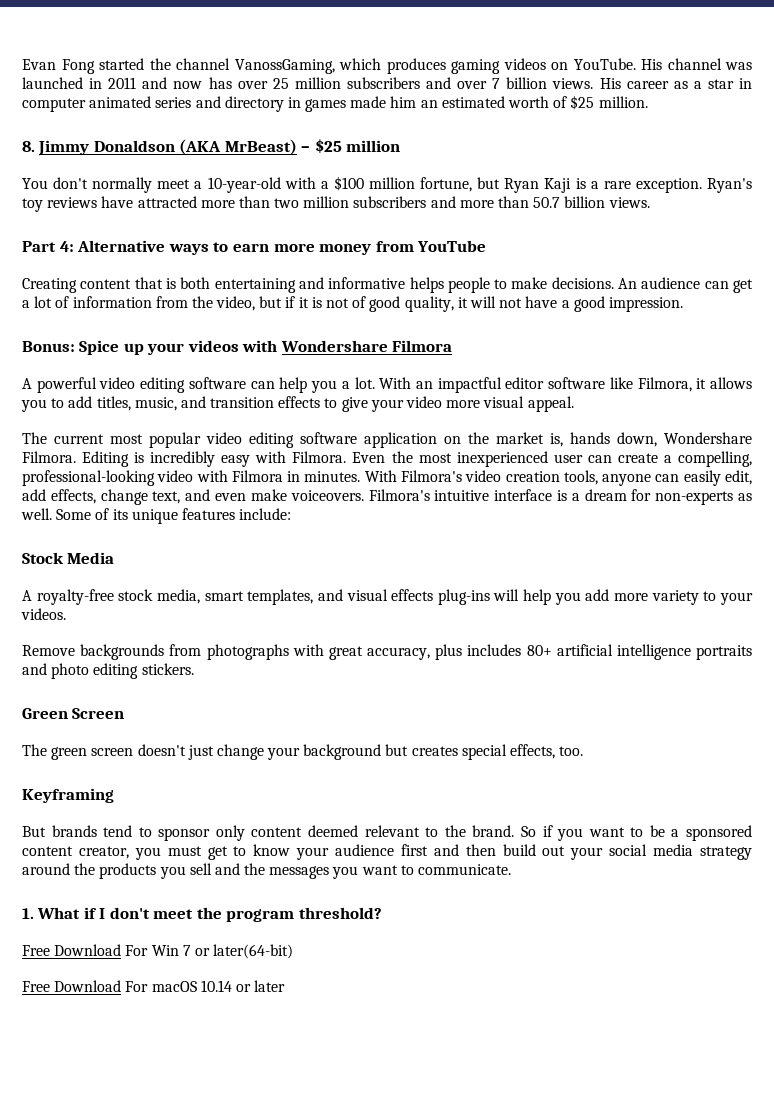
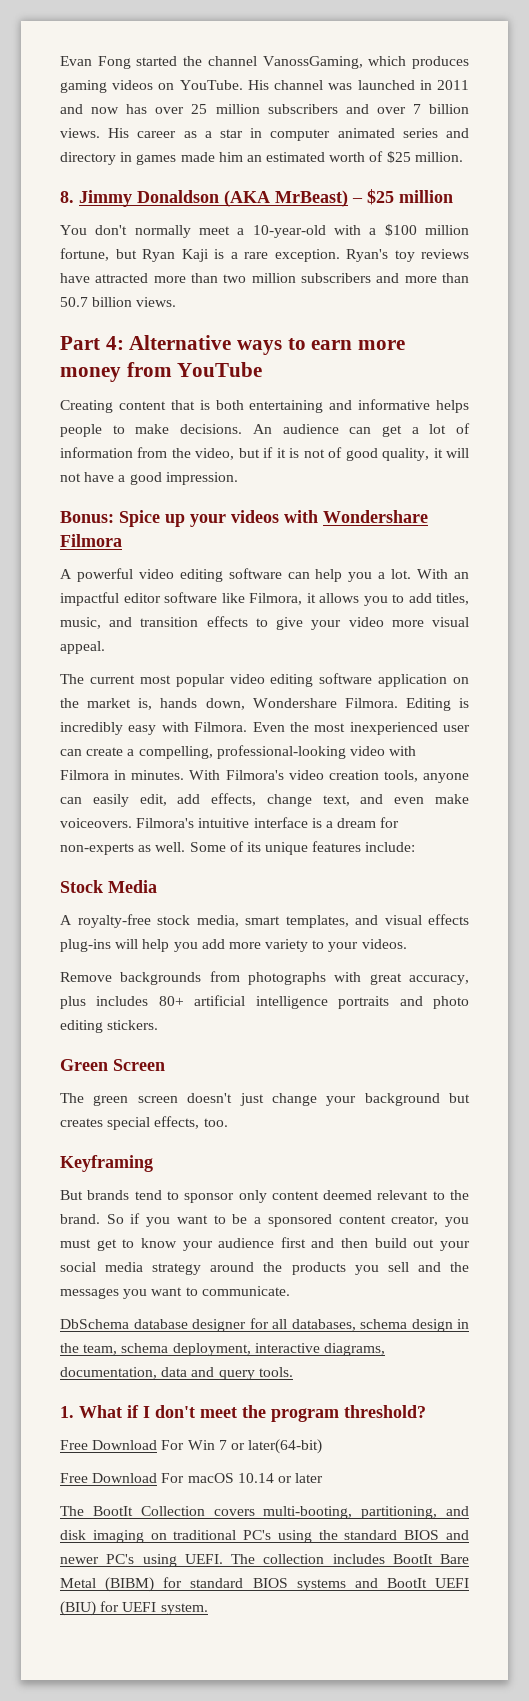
+ DbSchema database designer for all databases, schema design in the team, schema deployment, interactive diagrams, documentation, data and query tools.
+ The BootIt Collection covers multi-booting, partitioning, and disk imaging on traditional PC's using the standard BIOS and newer PC's using UEFI. The collection includes BootIt Bare Metal (BIBM) for standard BIOS systems and BootIt UEFI (BIU) for UEFI system.

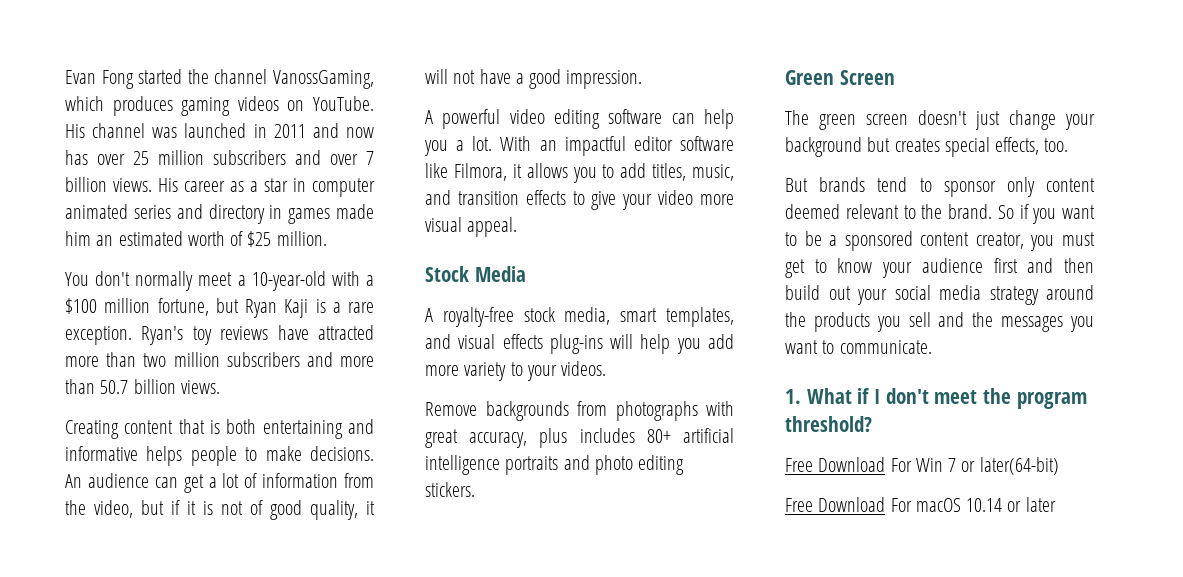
- 8. Jimmy Donaldson (AKA MrBeast) – $25 million
- Part 4: Alternative ways to earn more money from YouTube
- Bonus: Spice up your videos with Wondershare Filmora
- The current most popular video editing software application on the market is, hands down, Wondershare Filmora. Editing is incredibly easy with Filmora. Even the most inexperienced user can create a compelling, professional-looking video with Filmora in minutes. With Filmora's video creation tools, anyone can easily edit, add effects, change text, and even make voiceovers. Filmora's intuitive interface is a dream for non-experts as well. Some of its unique features include:
- Keyframing
- DbSchema database designer for all databases, schema design in the team, schema deployment, interactive diagrams, documentation, data and query tools.
- The BootIt Collection covers multi-booting, partitioning, and disk imaging on traditional PC's using the standard BIOS and newer PC's using UEFI. The collection includes BootIt Bare Metal (BIBM) for standard BIOS systems and BootIt UEFI (BIU) for UEFI system.

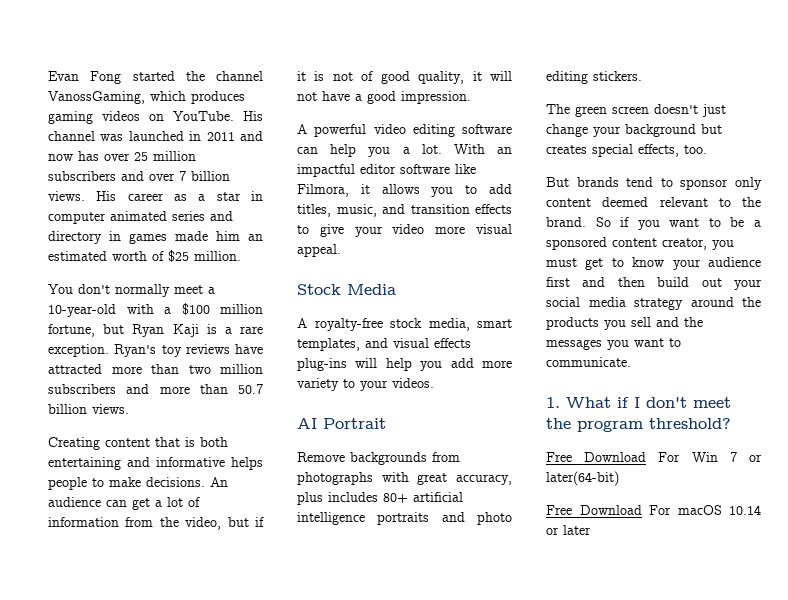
+ AI Portrait
- Green Screen

